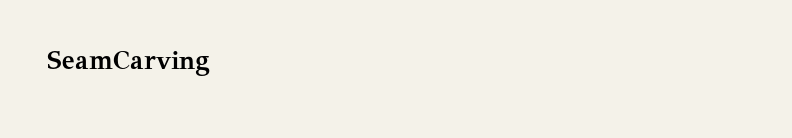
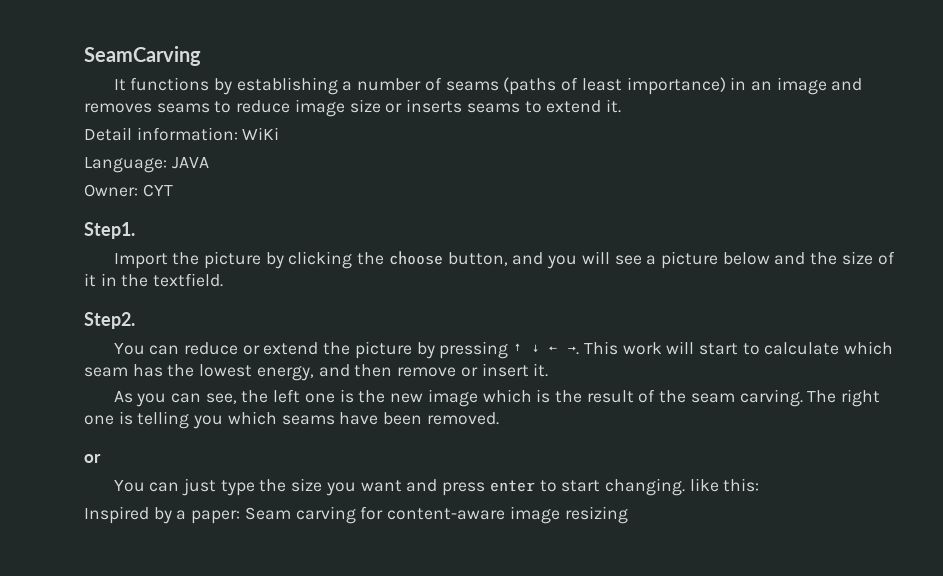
+ It functions by establishing a number of seams (paths of least importance) in an image and removes seams to reduce image size or inserts seams to extend it.
+ Detail information: WiKi
+ Language: JAVA
+ Owner: CYT
+ Step1.
+ Import the picture by clicking the choose button, and you will see a picture below and the size of it in the textfield.
+ Step2.
+ You can reduce or extend the picture by pressing ↑ ↓ ← →. This work will start to calculate which seam has the lowest energy, and then remove or insert it.
+ As you can see, the left one is the new image which is the result of the seam carving. The right one is telling you which seams have been removed.
+ or
+ You can just type the size you want and press enter to start changing. like this:
+ Inspired by a paper: Seam carving for content-aware image resizing

